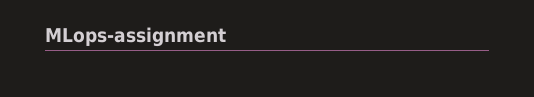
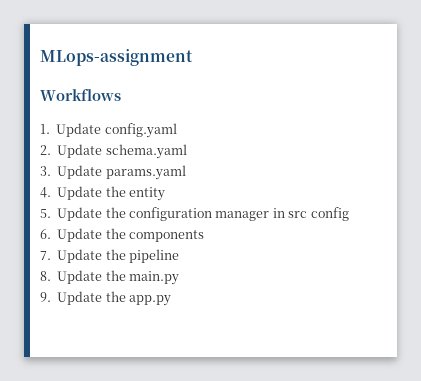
+ Workflows
+ 1. Update config.yaml
+ 2. Update schema.yaml
+ 3. Update params.yaml
+ 4. Update the entity
+ 5. Update the configuration manager in src config
+ 6. Update the components
+ 7. Update the pipeline
+ 8. Update the main.py
+ 9. Update the app.py

